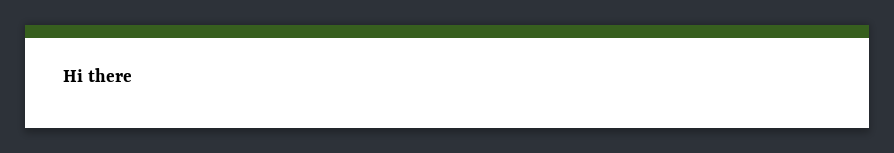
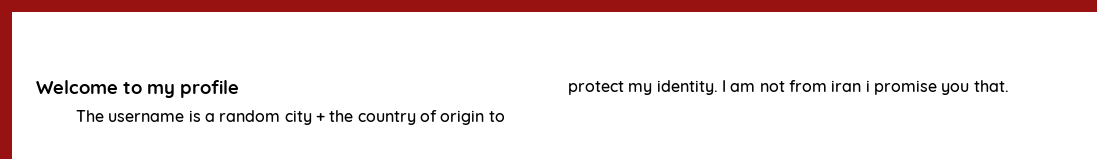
- Hi there
+ Welcome to my profile
+ The username is a random city + the country of origin to protect my identity. I am not from iran i promise you that.

